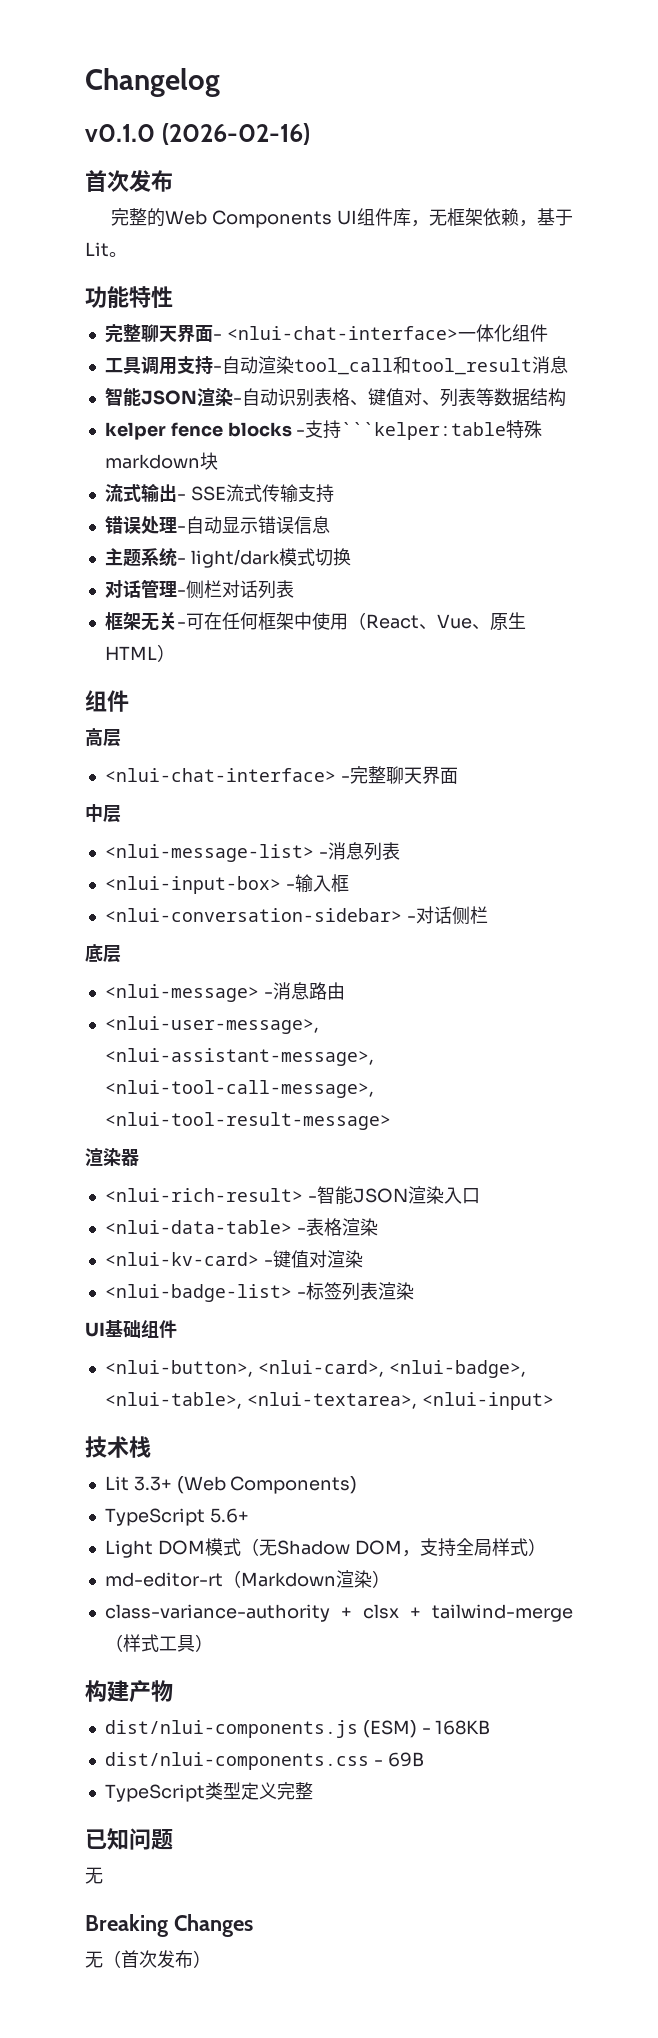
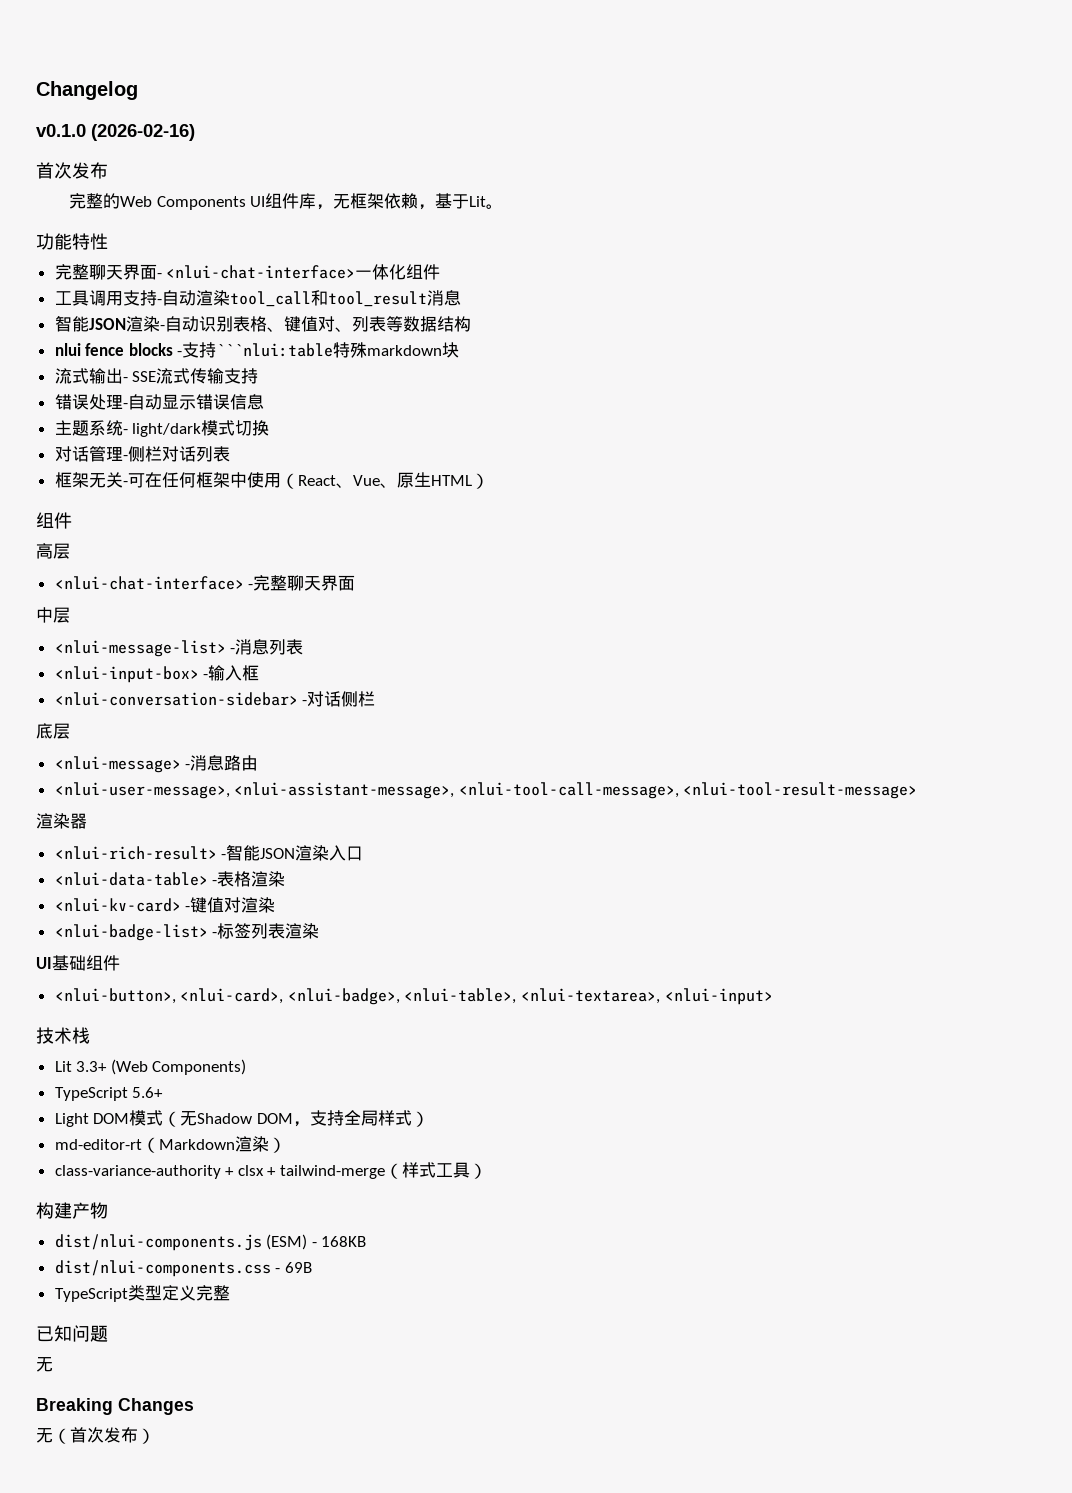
- kelper fence blocks -支持```kelper:table特殊markdown块
+ nlui fence blocks -支持```nlui:table特殊markdown块

